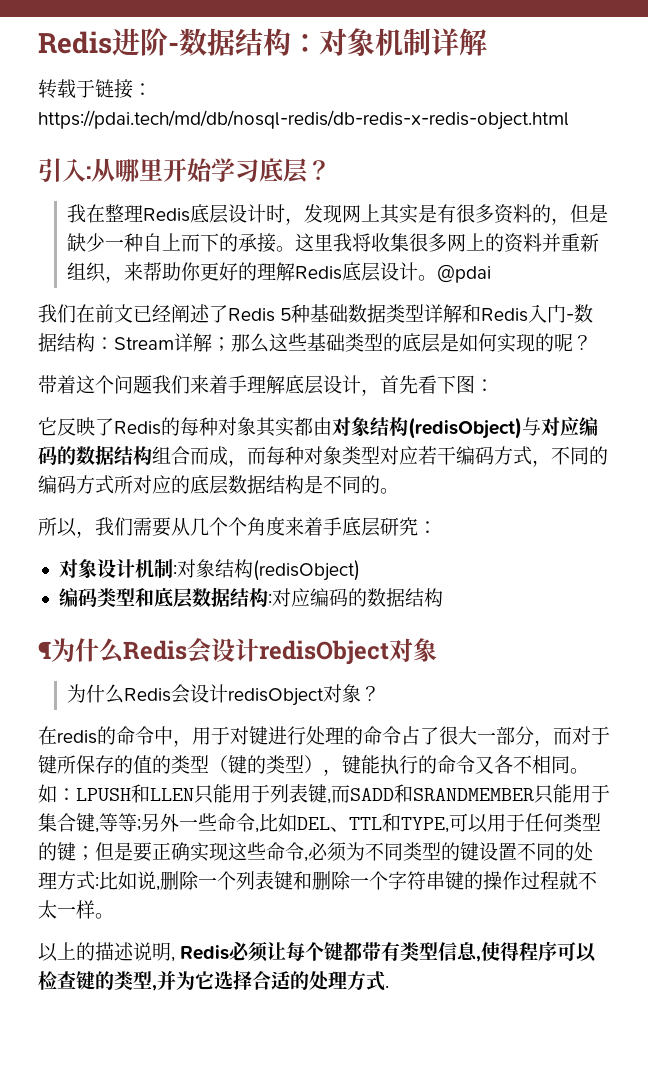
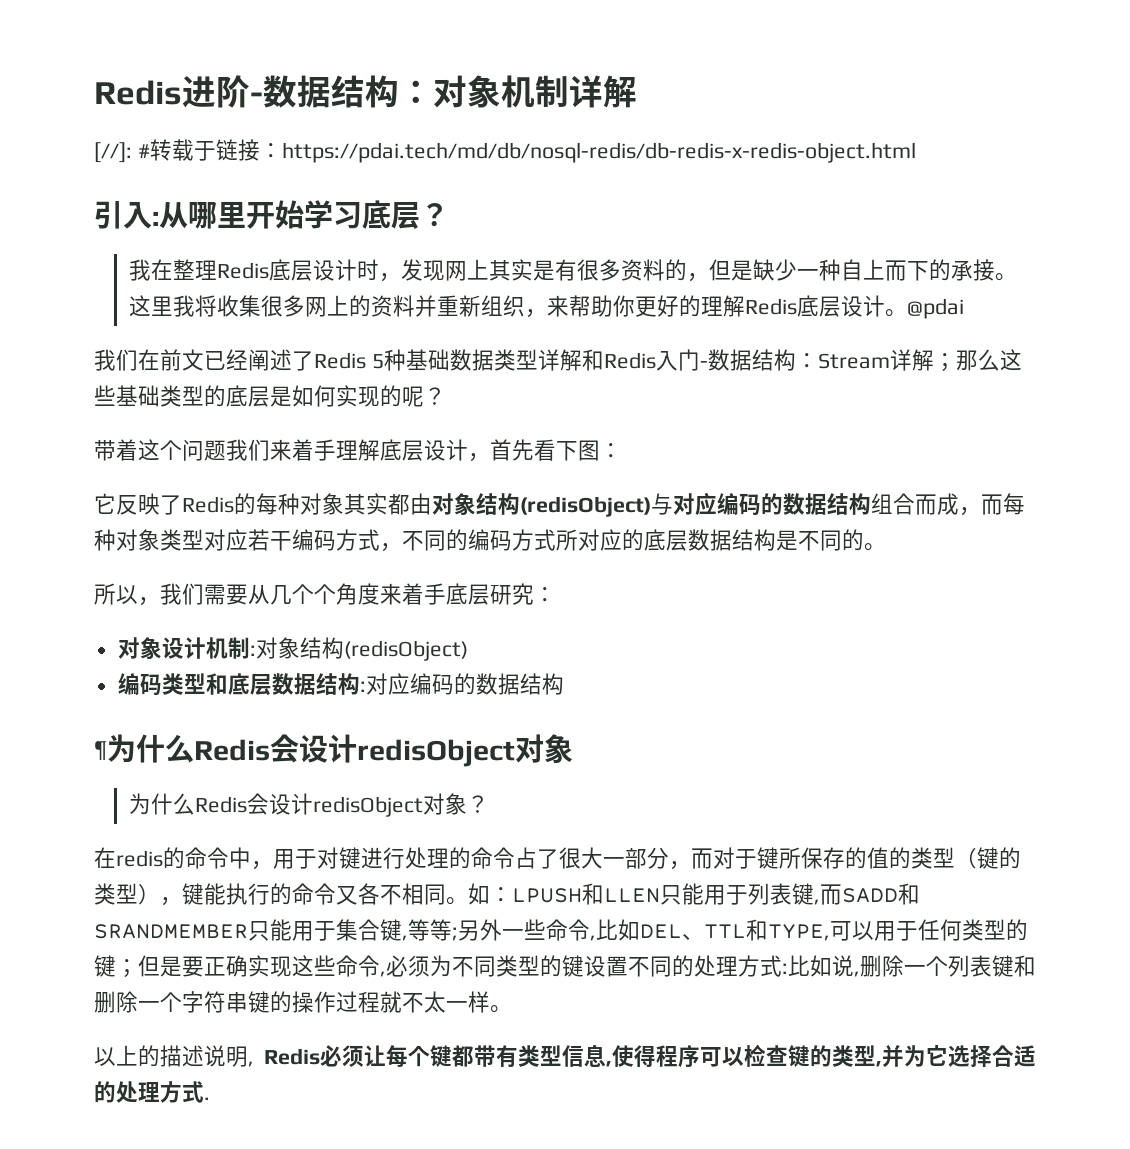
- 转载于链接：https://pdai.tech/md/db/nosql-redis/db-redis-x-redis-object.html
+ [//]: #转载于链接：https://pdai.tech/md/db/nosql-redis/db-redis-x-redis-object.html

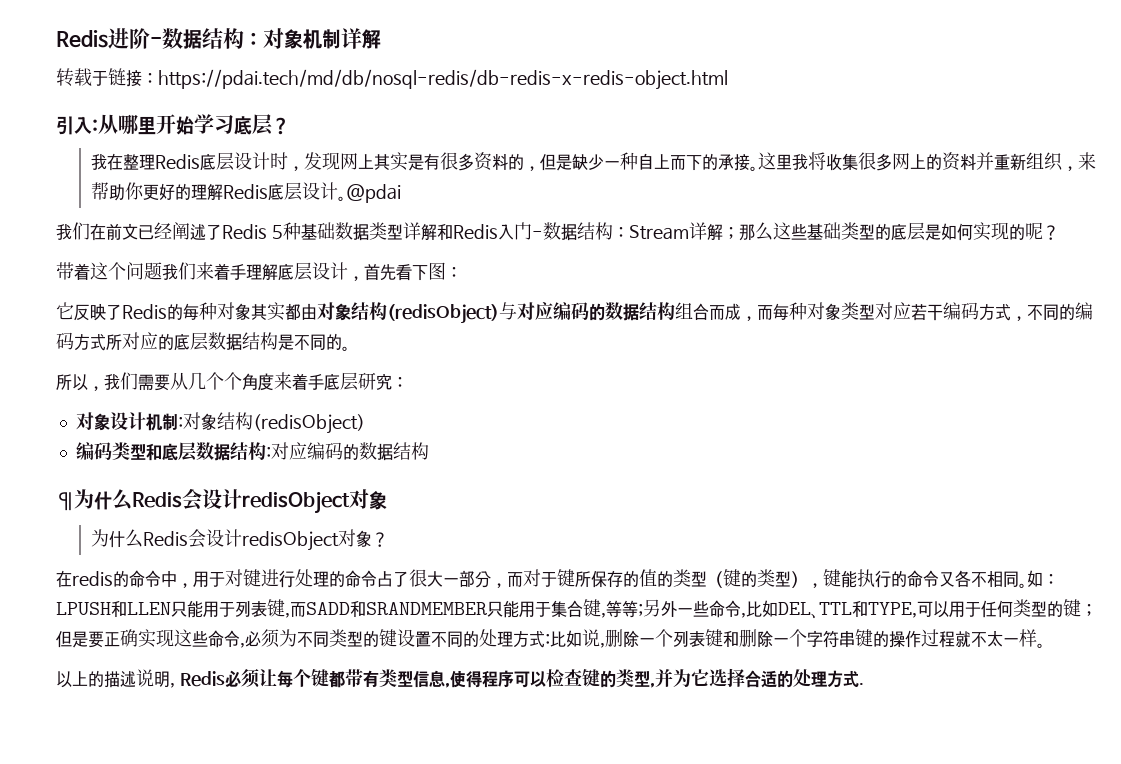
- [//]: #转载于链接：https://pdai.tech/md/db/nosql-redis/db-redis-x-redis-object.html
+ 转载于链接：https://pdai.tech/md/db/nosql-redis/db-redis-x-redis-object.html

